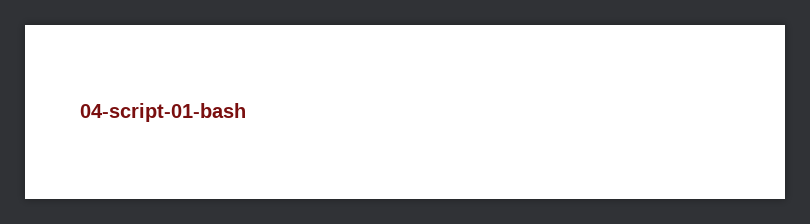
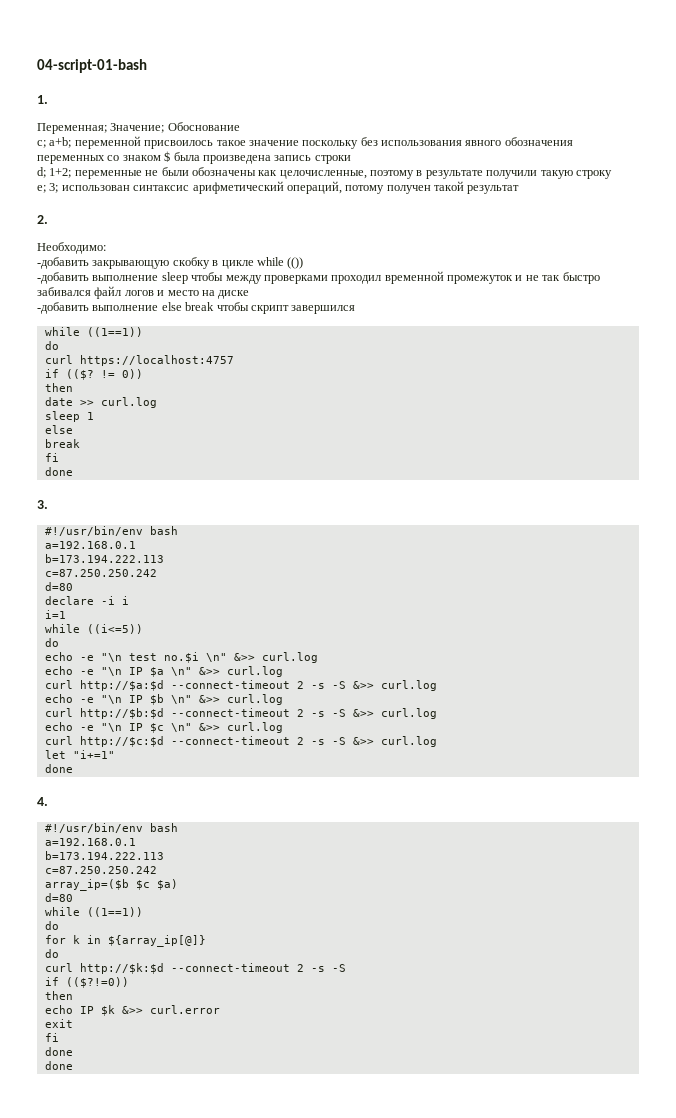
+ 1.
+ Переменная; Значение; Обоснование
+ c; a+b; переменной присвоилось такое значение поскольку без использования явного обозначения переменных со знаком $ была произведена запись строки
+ d; 1+2; переменные не были обозначены как целочисленные, поэтому в результате получили такую строку
+ e; 3; использован синтаксис арифметический операций, потому получен такой результат
+ 2.
+ Необходимо:
+ -добавить закрывающую скобку в цикле while (())
+ -добавить выполнение sleep чтобы между проверками проходил временной промежуток и не так быстро забивался файл логов и место на диске
+ -добавить выполнение else break чтобы скрипт завершился
+ while ((1==1))
+ do
+ curl https://localhost:4757
+ if (($? != 0))
+ then
+ date >> curl.log
+ sleep 1
+ else
+ break
+ fi
+ done
+ 3.
+ #!/usr/bin/env bash
+ a=192.168.0.1
+ b=173.194.222.113
+ c=87.250.250.242
+ d=80
+ declare -i i
+ i=1
+ while ((i<=5))
+ do
+ echo -e "\n test no.$i \n" &>> curl.log
+ echo -e "\n IP $a \n" &>> curl.log
+ curl http://$a:$d --connect-timeout 2 -s -S &>> curl.log
+ echo -e "\n IP $b \n" &>> curl.log
+ curl http://$b:$d --connect-timeout 2 -s -S &>> curl.log
+ echo -e "\n IP $c \n" &>> curl.log
+ curl http://$c:$d --connect-timeout 2 -s -S &>> curl.log
+ let "i+=1"
+ done
+ 4.
+ #!/usr/bin/env bash
+ a=192.168.0.1
+ b=173.194.222.113
+ c=87.250.250.242
+ array_ip=($b $c $a)
+ d=80
+ while ((1==1))
+ do
+ for k in ${array_ip[@]}
+ do
+ curl http://$k:$d --connect-timeout 2 -s -S
+ if (($?!=0))
+ then
+ echo IP $k &>> curl.error
+ exit
+ fi
+ done
+ done

